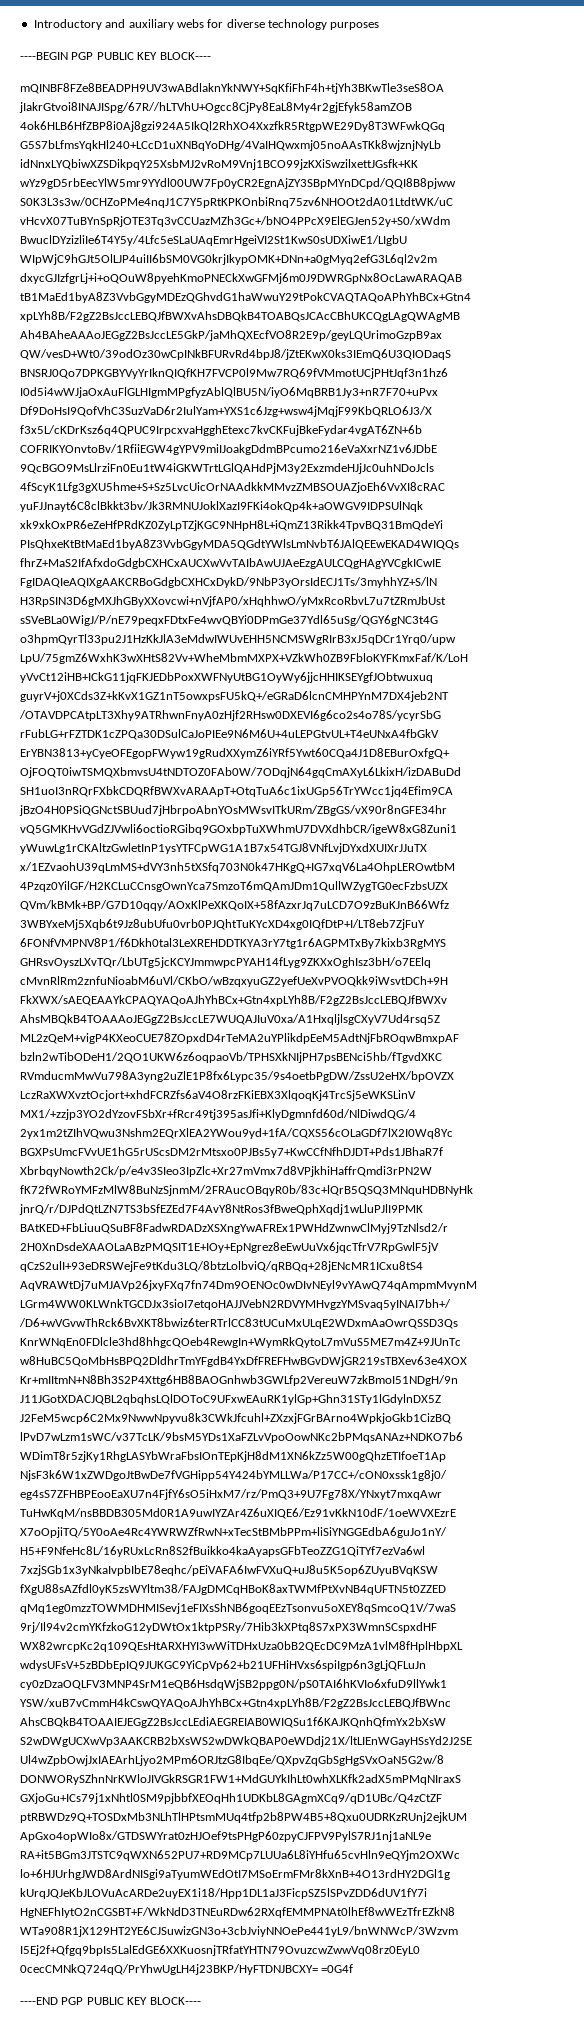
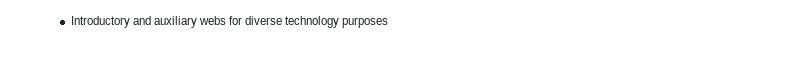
- ----BEGIN PGP PUBLIC KEY BLOCK----
- mQINBF8FZe8BEADPH9UV3wABdlaknYkNWY+SqKfiFhF4h+tjYh3BKwTle3seS8OA jIakrGtvoi8INAJISpg/67R//hLTVhU+Ogcc8CjPy8EaL8My4r2gjEfyk58amZOB 4ok6HLB6HfZBP8i0Aj8gzi924A5IkQl2RhXO4XxzfkR5RtgpWE29Dy8T3WFwkQGq G5S7bLfmsYqkHl240+LCcD1uXNBqYoDHg/4VaIHQwxmj05noAAsTKk8wjznjNyLb idNnxLYQbiwXZSDikpqY25XsbMJ2vRoM9Vnj1BCO99jzKXiSwzilxettJGsfk+KK wYz9gD5rbEecYlW5mr9YYdl00UW7Fp0yCR2EgnAjZY3SBpMYnDCpd/QQI8B8pjww S0K3L3s3w/0CHZoPMe4nqJ1C7Y5pRtKPKOnbiRnq75zv6NHOOt2dA01LtdtWK/uC vHcvX07TuBYnSpRjOTE3Tq3vCCUazMZh3Gc+/bNO4PPcX9ElEGJen52y+S0/xWdm BwuclDYzizliIe6T4Y5y/4Lfc5eSLaUAqEmrHgeiVI2St1KwS0sUDXiwE1/LIgbU WIpWjC9hGJt5OlLJP4uiII6bSM0VG0krjIkypOMK+DNn+a0gMyq2efG3L6ql2v2m dxycGJIzfgrLj+i+oQOuW8pyehKmoPNECkXwGFMj6m0J9DWRGpNx8OcLawARAQAB tB1MaEd1byA8Z3VvbGgyMDEzQGhvdG1haWwuY29tPokCVAQTAQoAPhYhBCx+Gtn4 xpLYh8B/F2gZ2BsJccLEBQJfBWXvAhsDBQkB4TOABQsJCAcCBhUKCQgLAgQWAgMB Ah4BAheAAAoJEGgZ2BsJccLE5GkP/jaMhQXEcfVO8R2E9p/geyLQUrimoGzpB9ax QW/vesD+Wt0/39odOz30wCpINkBFURvRd4bpJ8/jZtEKwX0ks3IEmQ6U3QIODaqS BNSRJ0Qo7DPKGBYVyYrIknQIQfKH7FVCP0l9Mw7RQ69fVMmotUCjPHtJqf3n1hz6 I0d5i4wWJjaOxAuFlGLHIgmMPgfyzAblQlBU5N/iyO6MqBRB1Jy3+nR7F70+uPvx Df9DoHsI9QofVhC3SuzVaD6r2IulYam+YXS1c6Jzg+wsw4jMqjF99KbQRLO6J3/X f3x5L/cKDrKsz6q4QPUC9IrpcxvaHgghEtexc7kvCKFujBkeFydar4vgAT6ZN+6b COFRIKYOnvtoBv/1RfiiEGW4gYPV9miIJoakgDdmBPcumo216eVaXxrNZ1v6JDbE 9QcBGO9MsLlrziFn0Eu1tW4iGKWTrtLGlQAHdPjM3y2ExzmdeHJjJc0uhNDoJcls 4fScyK1Lfg3gXU5hme+S+Sz5LvcUicOrNAAdkkMMvzZMBSOUAZjoEh6VvXI8cRAC yuFJJnayt6C8clBkkt3bv/Jk3RMNUJoklXazI9FKi4okQp4k+aOWGV9IDPSUlNqk xk9xkOxPR6eZeHfPRdKZ0ZyLpTZjKGC9NHpH8L+iQmZ13Rikk4TpvBQ31BmQdeYi PIsQhxeKtBtMaEd1byA8Z3VvbGgyMDA5QGdtYWlsLmNvbT6JAlQEEwEKAD4WIQQs fhrZ+MaS2IfAfxdoGdgbCXHCxAUCXwVvTAIbAwUJAeEzgAULCQgHAgYVCgkICwIE FgIDAQIeAQIXgAAKCRBoGdgbCXHCxDykD/9NbP3yOrsIdECJ1Ts/3myhhYZ+S/lN H3RpSIN3D6gMXJhGByXXovcwi+nVjfAP0/xHqhhwO/yMxRcoRbvL7u7tZRmJbUst sSVeBLa0WigJ/P/nE79peqxFDtxFe4wvQBYi0DPmGe37Ydl65uSg/QGY6gNC3t4G o3hpmQyrTl33pu2J1HzKkJlA3eMdwIWUvEHH5NCMSWgRIrB3xJ5qDCr1Yrq0/upw LpU/75gmZ6WxhK3wXHtS82Vv+WheMbmMXPX+VZkWh0ZB9FbloKYFKmxFaf/K/LoH yVvCt12iHB+ICkG11jqFKJEDbPoxXWFNyUtBG1OyWy6jjcHHIKSEYgfJObtwuxuq guyrV+j0XCds3Z+kKvX1GZ1nT5owxpsFU5kQ+/eGRaD6lcnCMHPYnM7DX4jeb2NT /OTAVDPCAtpLT3Xhy9ATRhwnFnyA0zHjf2RHsw0DXEVI6g6co2s4o78S/ycyrSbG rFubLG+rFZTDK1cZPQa30DSulCaJoPIEe9N6M6U+4uLEPGtvUL+T4eUNxA4fbGkV ErYBN3813+yCyeOFEgopFWyw19gRudXXymZ6iYRf5Ywt60CQa4J1D8EBurOxfgQ+ OjFOQT0iwTSMQXbmvsU4tNDTOZ0FAb0W/7ODqjN64gqCmAXyL6LkixH/izDABuDd SH1uoI3nRQrFXbkCDQRfBWXvARAApT+OtqTuA6c1ixUGp56TrYWcc1jq4Efim9CA jBzO4H0PSiQGNctSBUud7jHbrpoAbnYOsMWsvITkURm/ZBgGS/vX90r8nGFE34hr vQ5GMKHvVGdZJVwli6octioRGibq9GOxbpTuXWhmU7DVXdhbCR/igeW8xG8Zuni1 yWuwLg1rCKAltzGwletInP1ysYTFCpWG1A1B7x54TGJ8VNfLvjDYxdXUIXrJJuTX x/1EZvaohU39qLmMS+dVY3nh5tXSfq703N0k47HKgQ+IG7xqV6La4OhpLEROwtbM 4Pzqz0YilGF/H2KCLuCCnsgOwnYca7SmzoT6mQAmJDm1QullWZygTG0ecFzbsUZX QVm/kBMk+BP/G7D10qqy/AOxKlPeXKQoIX+58fAzxrJq7uLCD7O9zBuKJnB66Wfz 3WBYxeMj5Xqb6t9Jz8ubUfu0vrb0PJQhtTuKYcXD4xg0IQfDtP+I/LT8eb7ZjFuY 6FONfVMPNV8P1/f6Dkh0tal3LeXREHDDTKYA3rY7tg1r6AGPMTxBy7kixb3RgMYS GHRsvOyszLXvTQr/LbUTg5jcKCYJmmwpcPYAH14fLyg9ZKXxOghIsz3bH/o7EElq cMvnRlRm2znfuNioabM6uVl/CKbO/wBzqxyuGZ2yefUeXvPVOQkk9iWsvtDCh+9H FkXWX/sAEQEAAYkCPAQYAQoAJhYhBCx+Gtn4xpLYh8B/F2gZ2BsJccLEBQJfBWXv AhsMBQkB4TOAAAoJEGgZ2BsJccLE7WUQAJIuV0xa/A1HxqljlsgCXyV7Ud4rsq5Z ML2zQeM+vigP4KXeoCUE78ZOpxdD4rTeMA2uYPlikdpEeM5AdtNjFbROqwBmxpAF bzln2wTibODeH1/2QO1UKW6z6oqpaoVb/TPHSXkNIjPH7psBENci5hb/fTgvdXKC RVmducmMwVu798A3yng2uZlE1P8fx6Lypc35/9s4oetbPgDW/ZssU2eHX/bpOVZX LczRaXWXvztOcjort+xhdFCRZfs6aV4O8rzFKiEBX3XlqoqKj4TrcSj5eWKSLinV MX1/+zzjp3YO2dYzovFSbXr+fRcr49tj395asJfi+KlyDgmnfd60d/NlDiwdQG/4 2yx1m2tZIhVQwu3Nshm2EQrXlEA2YWou9yd+1fA/CQXS56cOLaGDf7lX2I0Wq8Yc BGXPsUmcFVvUE1hG5rUScsDM2rMtsxo0PJBs5y7+KwCCfNfhDJDT+Pds1JBhaR7f XbrbqyNowth2Ck/p/e4v3SIeo3IpZlc+Xr27mVmx7d8VPjkhiHaffrQmdi3rPN2W fK72fWRoYMFzMlW8BuNzSjnmM/2FRAucOBqyR0b/83c+lQrB5QSQ3MNquHDBNyHk jnrQ/r/DJPdQtLZN7TS3bSfEZEd7F4AvY8NtRos3fBweQphXqdj1wLluPJlI9PMK BAtKED+FbLiuuQSuBF8FadwRDADzXSXngYwAFREx1PWHdZwnwClMyj9TzNlsd2/r 2H0XnDsdeXAAOLaABzPMQSIT1E+IOy+EpNgrez8eEwUuVx6jqcTfrV7RpGwlF5jV qCzS2ulI+93eDRSWejFe9tKdu3LQ/8btzLolbviQ/qRBQq+28jENcMR1ICxu8tS4 AqVRAWtDj7uMJAVp26jxyFXq7fn74Dm9OENOc0wDIvNEyl9vYAwQ74qAmpmMvynM LGrm4WW0KLWnkTGCDJx3sioI7etqoHAJJVebN2RDVYMHvgzYMSvaq5yINAI7bh+/ /D6+wVGvwThRck6BvXKT8bwiz6terRTrlCC83tUCuMxULqE2WDxmAaOwrQSSD3Qs KnrWNqEn0FDlcle3hd8hhgcQOeb4RewgIn+WymRkQytoL7mVuS5ME7m4Z+9JUnTc w8HuBC5QoMbHsBPQ2DldhrTmYFgdB4YxDfFREFHwBGvDWjGR219sTBXev63e4XOX Kr+mIItmN+N8Bh3S2P4Xttg6HB8BAOGnhwb3GWLfp2VereuW7zkBmoI51NDgH/9n J11JGotXDACJQBL2qbqhsLQlDOToC9UFxwEAuRK1ylGp+Ghn31STy1lGdylnDX5Z J2FeM5wcp6C2Mx9NwwNpyvu8k3CWkJfcuhl+ZXzxjFGrBArno4WpkjoGkb1CizBQ lPvD7wLzm1sWC/v37TcLK/9bsM5YDs1XaFZLvVpoOowNKc2bPMqsANAz+NDKO7b6 WDimT8r5zjKy1RhgLASYbWraFbsIOnTEpKjH8dM1XN6kZz5W00gQhzETIfoeT1Ap NjsF3k6W1xZWDgoJtBwDe7fVGHipp54Y424bYMLLWa/P17CC+/cON0xssk1g8j0/ eg4sS7ZFHBPEooEaXU7n4FjfY6sO5iHxM7/rz/PmQ3+9U7Fg78X/YNxyt7mxqAwr TuHwKqM/nsBBDB305Md0R1A9uwIYZAr4Z6uXIQE6/Ez91vKkN10dF/1oeWVXEzrE X7oOpjiTQ/5Y0oAe4Rc4YWRWZfRwN+xTecStBMbPPm+liSiYNGGEdbA6guJo1nY/ H5+F9NfeHc8L/16yRUxLcRn8S2fBuikko4kaAyapsGFbTeoZZG1QiTYf7ezVa6wl 7xzjSGb1x3yNkaIvpbIbE78eqhc/pEiVAFA6IwFVXuQ+uJ8u5K5op6ZUyuBVqKSW fXgU88sAZfdl0yK5zsWYltm38/FAJgDMCqHBoK8axTWMfPtXvNB4qUFTN5t0ZZED qMq1eg0mzzTOWMDHMISevj1eFIXsShNB6goqEEzTsonvu5oXEY8qSmcoQ1V/7waS 9rj/Il94v2cmYKfzkoG12yDWtOx1ktpPSRy/7Hib3kXPtq8S7xPX3WmnSCspxdHF WX82wrcpKc2q109QEsHtARXHYI3wWiTDHxUza0bB2QEcDC9MzA1vlM8fHplHbpXL wdysUFsV+5zBDbEpIQ9JUKGC9YiCpVp62+b21UFHiHVxs6spiIgp6n3gLjQFLuJn cy0zDzaOQLFV3MNP4SrM1eQB6HsdqWjSB2ppg0N/pS0TAI6hKVIo6xfuD9llYwk1 YSW/xuB7vCmmH4kCswQYAQoAJhYhBCx+Gtn4xpLYh8B/F2gZ2BsJccLEBQJfBWnc AhsCBQkB4TOAAIEJEGgZ2BsJccLEdiAEGREIAB0WIQSu1f6KAJKQnhQfmYx2bXsW S2wDWgUCXwVp3AAKCRB2bXsWS2wDWkQBAP0eWDdj21X/ltLIEnWGayHSsYd2J2SE Ul4wZpbOwjJxIAEArhLjyo2MPm6ORJtzG8IbqEe/QXpvZqGbSgHgSVxOaN5G2w/8 DONWORySZhnNrKWloJIVGkRSGR1FW1+MdGUYkIhLt0whXLKfk2adX5mPMqNIraxS GXjoGu+ICs79j1xNhtl0SM9pjbbfXEOqHh1UDKbL8GAgmXCq9/qD1UBc/Q4zCtZF ptRBWDz9Q+TOSDxMb3NLhTlHPtsmMUq4tfp2b8PW4B5+8Qxu0UDRKzRUnj2ejkUM ApGxo4opWIo8x/GTDSWYrat0zHJOef9tsPHgP60zpyCJFPV9PylS7RJ1nj1aNL9e RA+it5BGm3JTSTC9qWXN652PU7+RD9MCp7LUUa6L8iYHfu65cvHln9eQYjm2OXWc lo+6HJUrhgJWD8ArdNISgi9aTyumWEdOtI7MSoErmFMr8kXnB+4O13rdHY2DGl1g kUrqJQJeKbJLOVuAcARDe2uyEX1i18/Hpp1DL1aJ3FicpSZ5lSPvZDD6dUV1fY7i HgNEFhIytO2nCGSBT+F/WkNdD3TNEuRDw62RXqfEMMPNAt0lhEf8wWEzTfrEZkN8 WTa908R1jX129HT2YE6CJSuwizGN3o+3cbJviyNNOePe441yL9/bnWNWcP/3Wzvm I5Ej2f+Qfgq9bpIs5LalEdGE6XXKuosnjTRfatYHTN79OvuzcwZwwVq08rz0EyL0 0cecCMNkQ724qQ/PrYhwUgLH4j23BKP/HyFTDNJBCXY= =0G4f
- ----END PGP PUBLIC KEY BLOCK----

